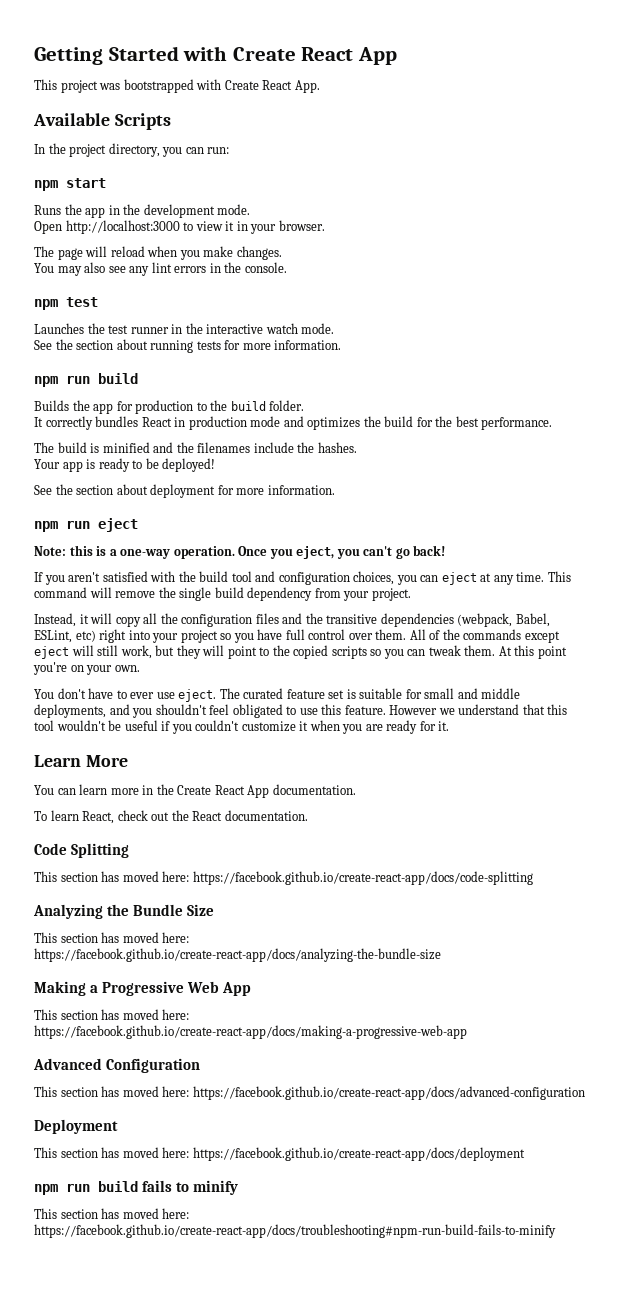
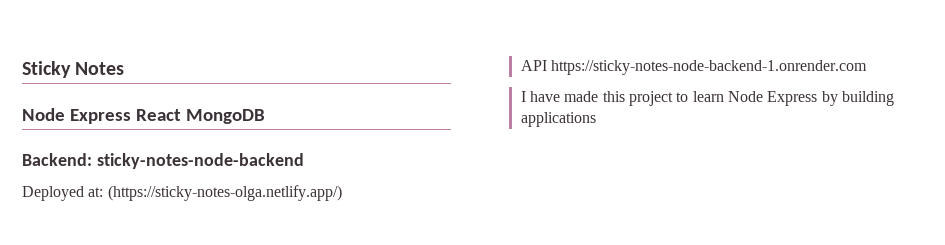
- Getting Started with Create React App
- This project was bootstrapped with Create React App.
- Available Scripts
- In the project directory, you can run:
- npm start
- Runs the app in the development mode.
- Open http://localhost:3000 to view it in your browser.
- The page will reload when you make changes.
- You may also see any lint errors in the console.
- npm test
- Launches the test runner in the interactive watch mode.
- See the section about running tests for more information.
- npm run build
- Builds the app for production to the build folder.
- It correctly bundles React in production mode and optimizes the build for the best performance.
- The build is minified and the filenames include the hashes.
- Your app is ready to be deployed!
- See the section about deployment for more information.
- npm run eject
- Note: this is a one-way operation. Once you eject, you can't go back!
- If you aren't satisfied with the build tool and configuration choices, you can eject at any time. This command will remove the single build dependency from your project.
- Instead, it will copy all the configuration files and the transitive dependencies (webpack, Babel, ESLint, etc) right into your project so you have full control over them. All of the commands except eject will still work, but they will point to the copied scripts so you can tweak them. At this point you're on your own.
- You don't have to ever use eject. The curated feature set is suitable for small and middle deployments, and you shouldn't feel obligated to use this feature. However we understand that this tool wouldn't be useful if you couldn't customize it when you are ready for it.
- Learn More
- You can learn more in the Create React App documentation.
- To learn React, check out the React documentation.
- Code Splitting
- This section has moved here: https://facebook.github.io/create-react-app/docs/code-splitting
- Analyzing the Bundle Size
- This section has moved here: https://facebook.github.io/create-react-app/docs/analyzing-the-bundle-size
- Making a Progressive Web App
- This section has moved here: https://facebook.github.io/create-react-app/docs/making-a-progressive-web-app
- Advanced Configuration
- This section has moved here: https://facebook.github.io/create-react-app/docs/advanced-configuration
- Deployment
- This section has moved here: https://facebook.github.io/create-react-app/docs/deployment
- npm run build fails to minify
- This section has moved here: https://facebook.github.io/create-react-app/docs/troubleshooting#npm-run-build-fails-to-minify
+ Sticky Notes
+ Node Express React MongoDB
+ Backend: sticky-notes-node-backend
+ Deployed at: (https://sticky-notes-olga.netlify.app/)
+ API https://sticky-notes-node-backend-1.onrender.com
+ I have made this project to learn Node Express by building applications

